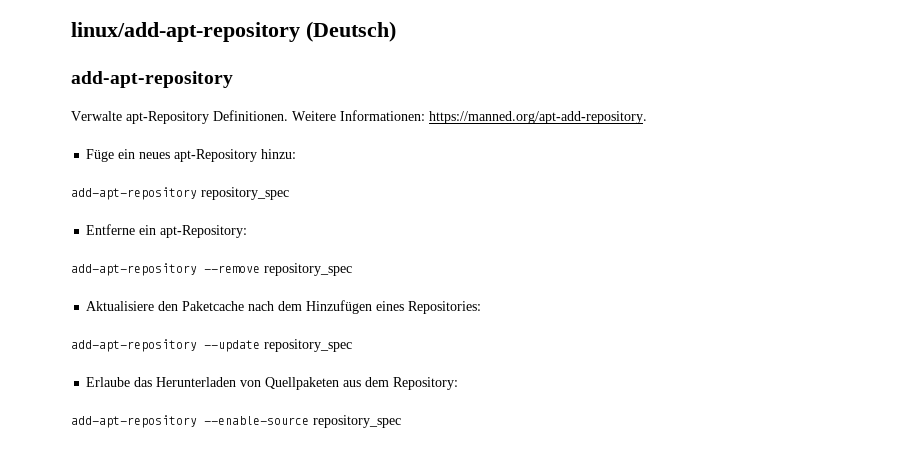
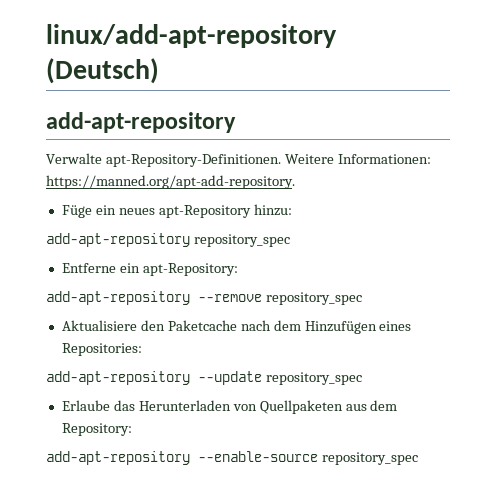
- Verwalte apt-Repository Definitionen.
+ Verwalte apt-Repository-Definitionen.

